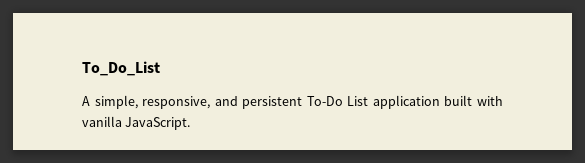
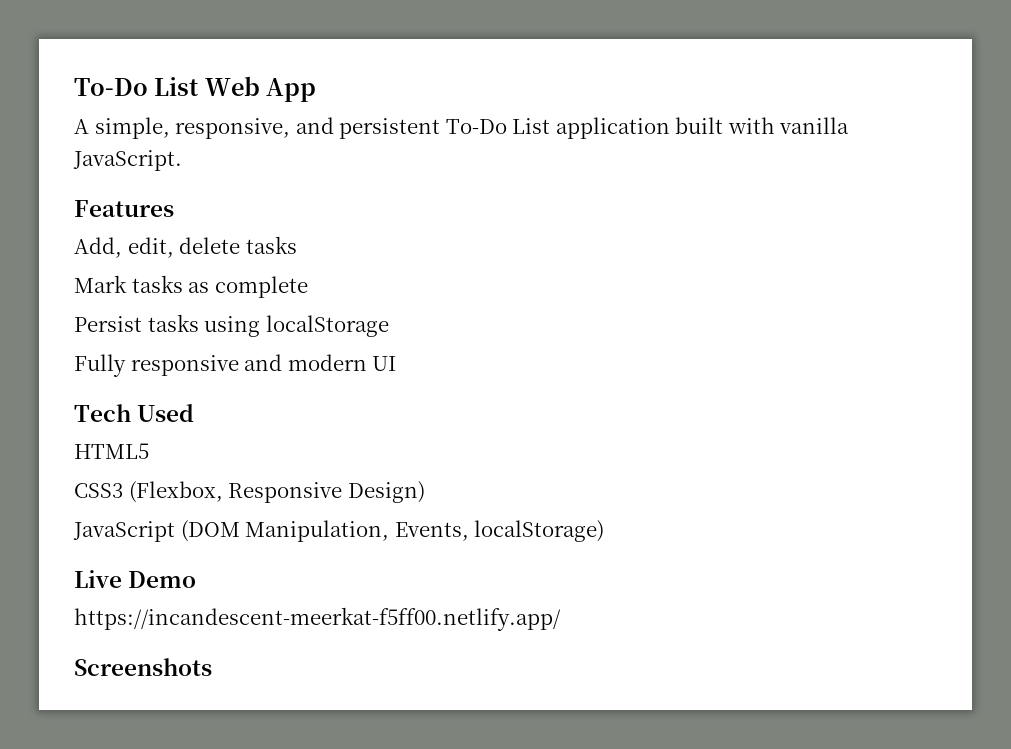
- To_Do_List
+ To-Do List Web App
+ Features
+ Add, edit, delete tasks
+ Mark tasks as complete
+ Persist tasks using localStorage
+ Fully responsive and modern UI
+ Tech Used
+ HTML5
+ CSS3 (Flexbox, Responsive Design)
+ JavaScript (DOM Manipulation, Events, localStorage)
+ Live Demo
+ https://incandescent-meerkat-f5ff00.netlify.app/
+ Screenshots

